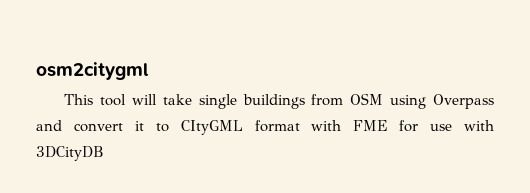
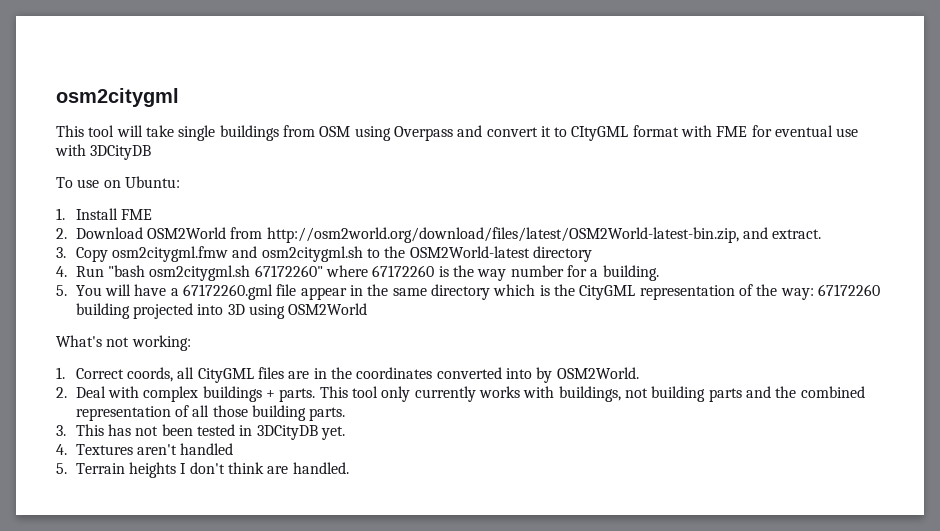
- This tool will take single buildings from OSM using Overpass and convert it to CItyGML format with FME for use with 3DCityDB
+ This tool will take single buildings from OSM using Overpass and convert it to CItyGML format with FME for eventual use with 3DCityDB
+ To use on Ubuntu:
+ 1. Install FME
+ 2. Download OSM2World from http://osm2world.org/download/files/latest/OSM2World-latest-bin.zip, and extract.
+ 3. Copy osm2citygml.fmw and osm2citygml.sh to the OSM2World-latest directory
+ 4. Run "bash osm2citygml.sh 67172260" where 67172260 is the way number for a building.
+ 5. You will have a 67172260.gml file appear in the same directory which is the CityGML representation of the way: 67172260 building projected into 3D using OSM2World
+ What's not working:
+ 1. Correct coords, all CityGML files are in the coordinates converted into by OSM2World.
+ 2. Deal with complex buildings + parts. This tool only currently works with buildings, not building parts and the combined representation of all those building parts.
+ 3. This has not been tested in 3DCityDB yet.
+ 4. Textures aren't handled
+ 5. Terrain heights I don't think are handled.

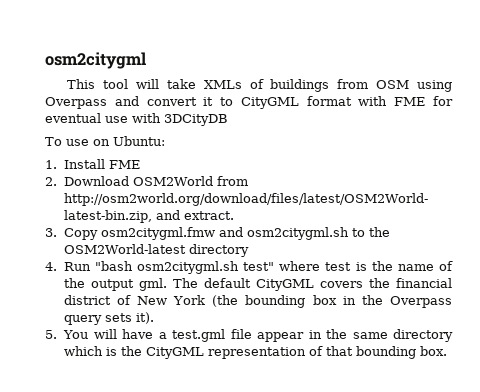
- This tool will take single buildings from OSM using Overpass and convert it to CItyGML format with FME for eventual use with 3DCityDB
+ This tool will take XMLs of buildings from OSM using Overpass and convert it to CityGML format with FME for eventual use with 3DCityDB
- 4. Run "bash osm2citygml.sh 67172260" where 67172260 is the way number for a building.
+ 4. Run "bash osm2citygml.sh test" where test is the name of the output gml. The default CityGML covers the financial district of New York (the bounding box in the Overpass query sets it).
- 5. You will have a 67172260.gml file appear in the same directory which is the CityGML representation of the way: 67172260 building projected into 3D using OSM2World
- What's not working:
- 1. Correct coords, all CityGML files are in the coordinates converted into by OSM2World.
- 2. Deal with complex buildings + parts. This tool only currently works with buildings, not building parts and the combined representation of all those building parts.
- 3. This has not been tested in 3DCityDB yet.
- 4. Textures aren't handled
- 5. Terrain heights I don't think are handled.
+ 5. You will have a test.gml file appear in the same directory which is the CityGML representation of that bounding box.

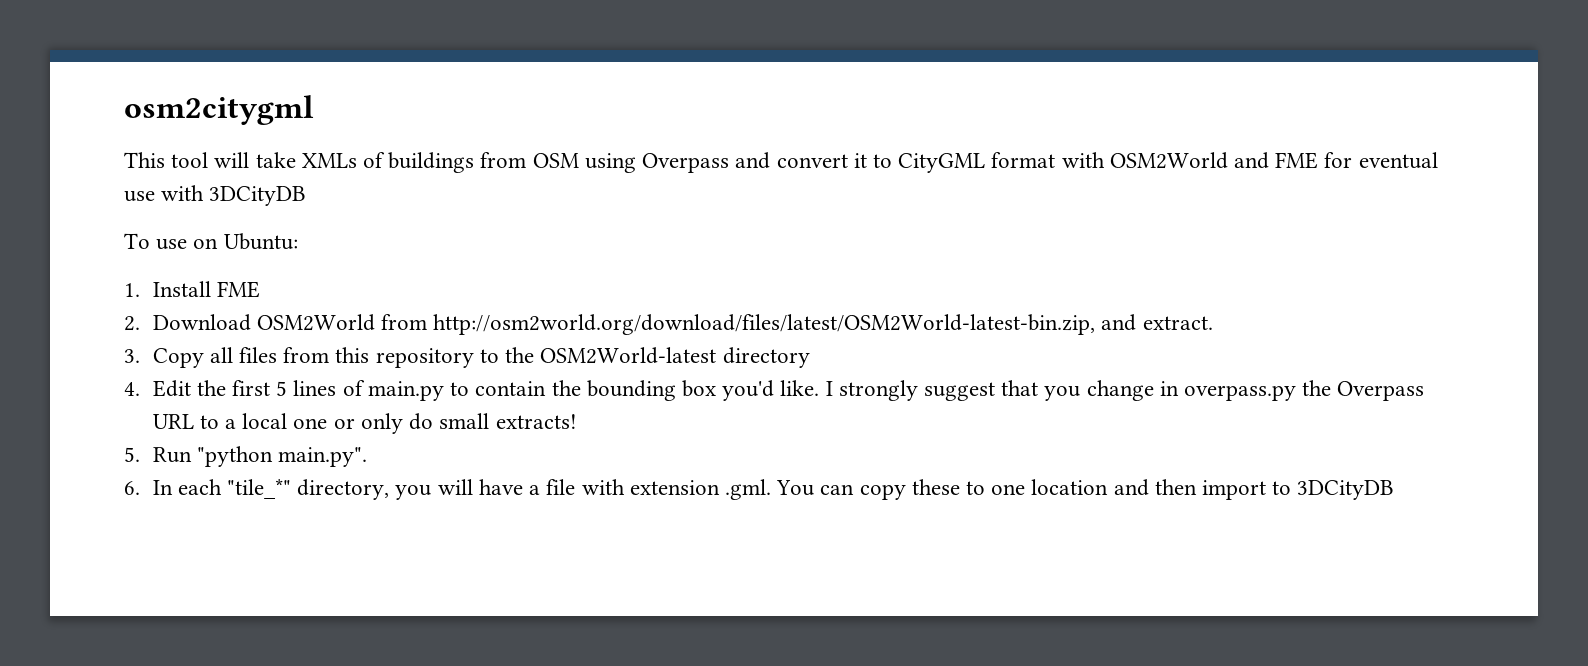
- This tool will take XMLs of buildings from OSM using Overpass and convert it to CityGML format with FME for eventual use with 3DCityDB
+ This tool will take XMLs of buildings from OSM using Overpass and convert it to CityGML format with OSM2World and FME for eventual use with 3DCityDB
- 3. Copy osm2citygml.fmw and osm2citygml.sh to the OSM2World-latest directory
+ 3. Copy all files from this repository to the OSM2World-latest directory
- 4. Run "bash osm2citygml.sh test" where test is the name of the output gml. The default CityGML covers the financial district of New York (the bounding box in the Overpass query sets it).
- 5. You will have a test.gml file appear in the same directory which is the CityGML representation of that bounding box.
+ 4. Edit the first 5 lines of main.py to contain the bounding box you'd like. I strongly suggest that you change in overpass.py the Overpass URL to a local one or only do small extracts!
+ 5. Run "python main.py".
+ 6. In each "tile_*" directory, you will have a file with extension .gml. You can copy these to one location and then import to 3DCityDB

